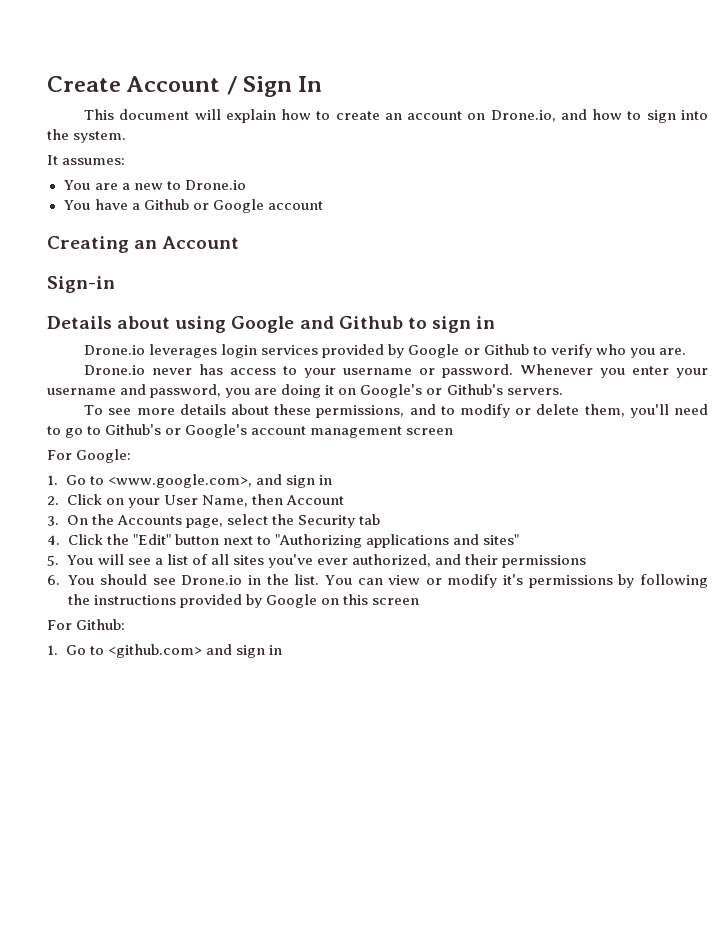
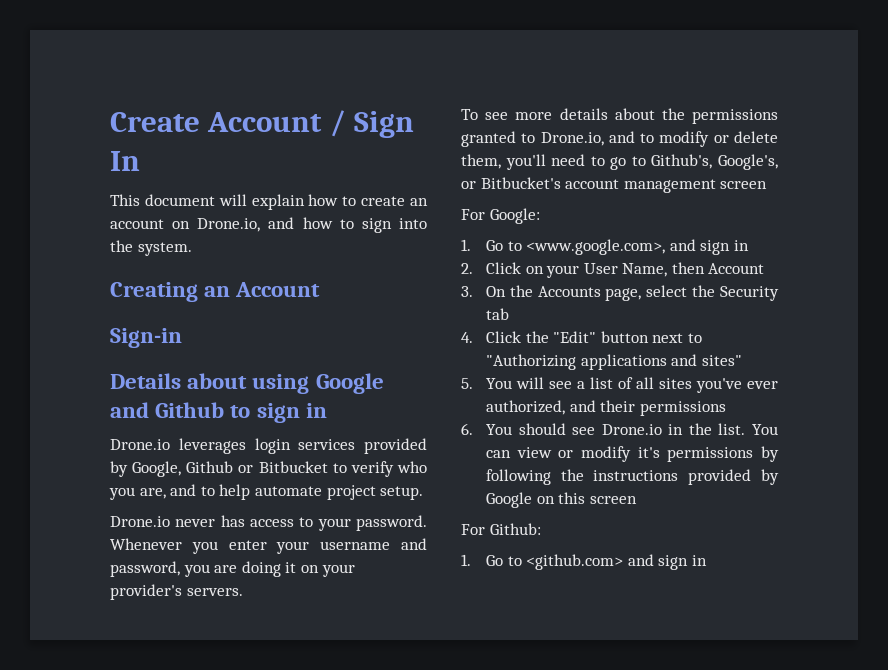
- It assumes:
- You are a new to Drone.io
- You have a Github or Google account
- Drone.io leverages login services provided by Google or Github to verify who you are.
+ Drone.io leverages login services provided by Google, Github or Bitbucket to verify who you are, and to help automate project setup.
- Drone.io never has access to your username or password.
+ Drone.io never has access to your password.
- Whenever you enter your username and password, you are doing it on Google's or Github's servers.
+ Whenever you enter your username and password, you are doing it on your provider's servers.
- To see more details about these permissions, and to modify or delete them, you'll need to go to Github's or Google's account management screen
+ To see more details about the permissions granted to Drone.io, and to modify or delete them, you'll need to go to Github's, Google's, or Bitbucket's account management screen

